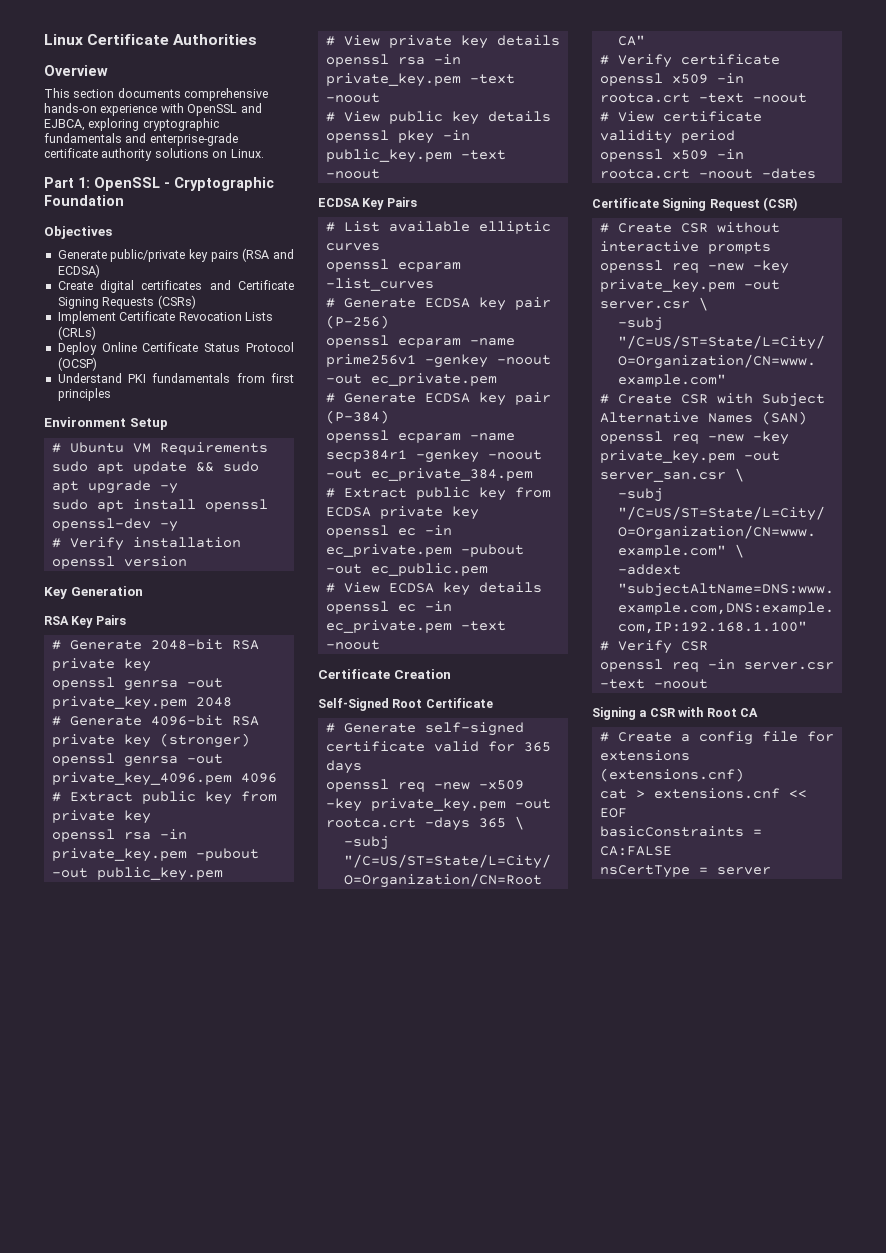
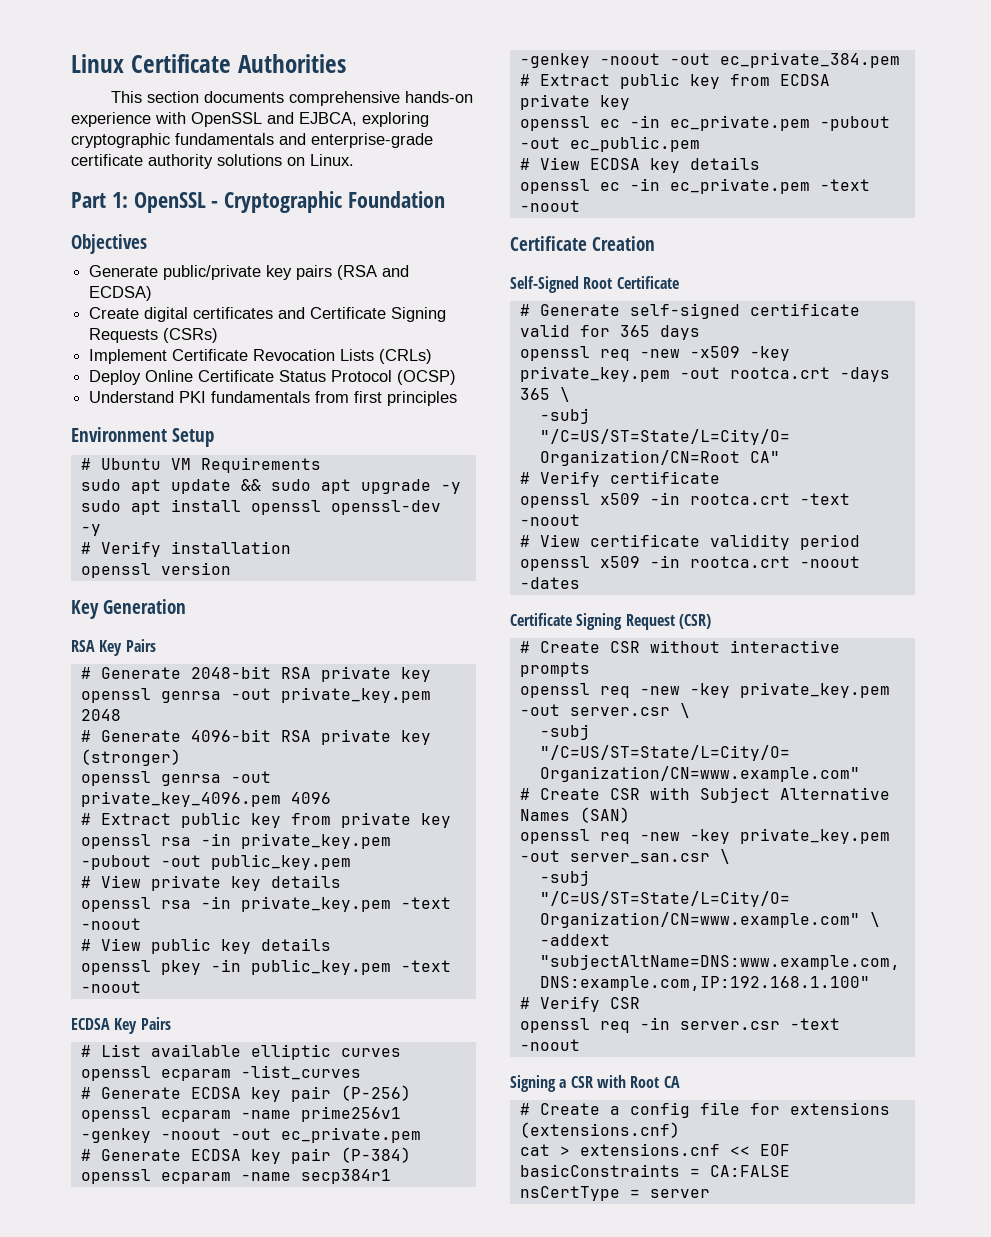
- Overview

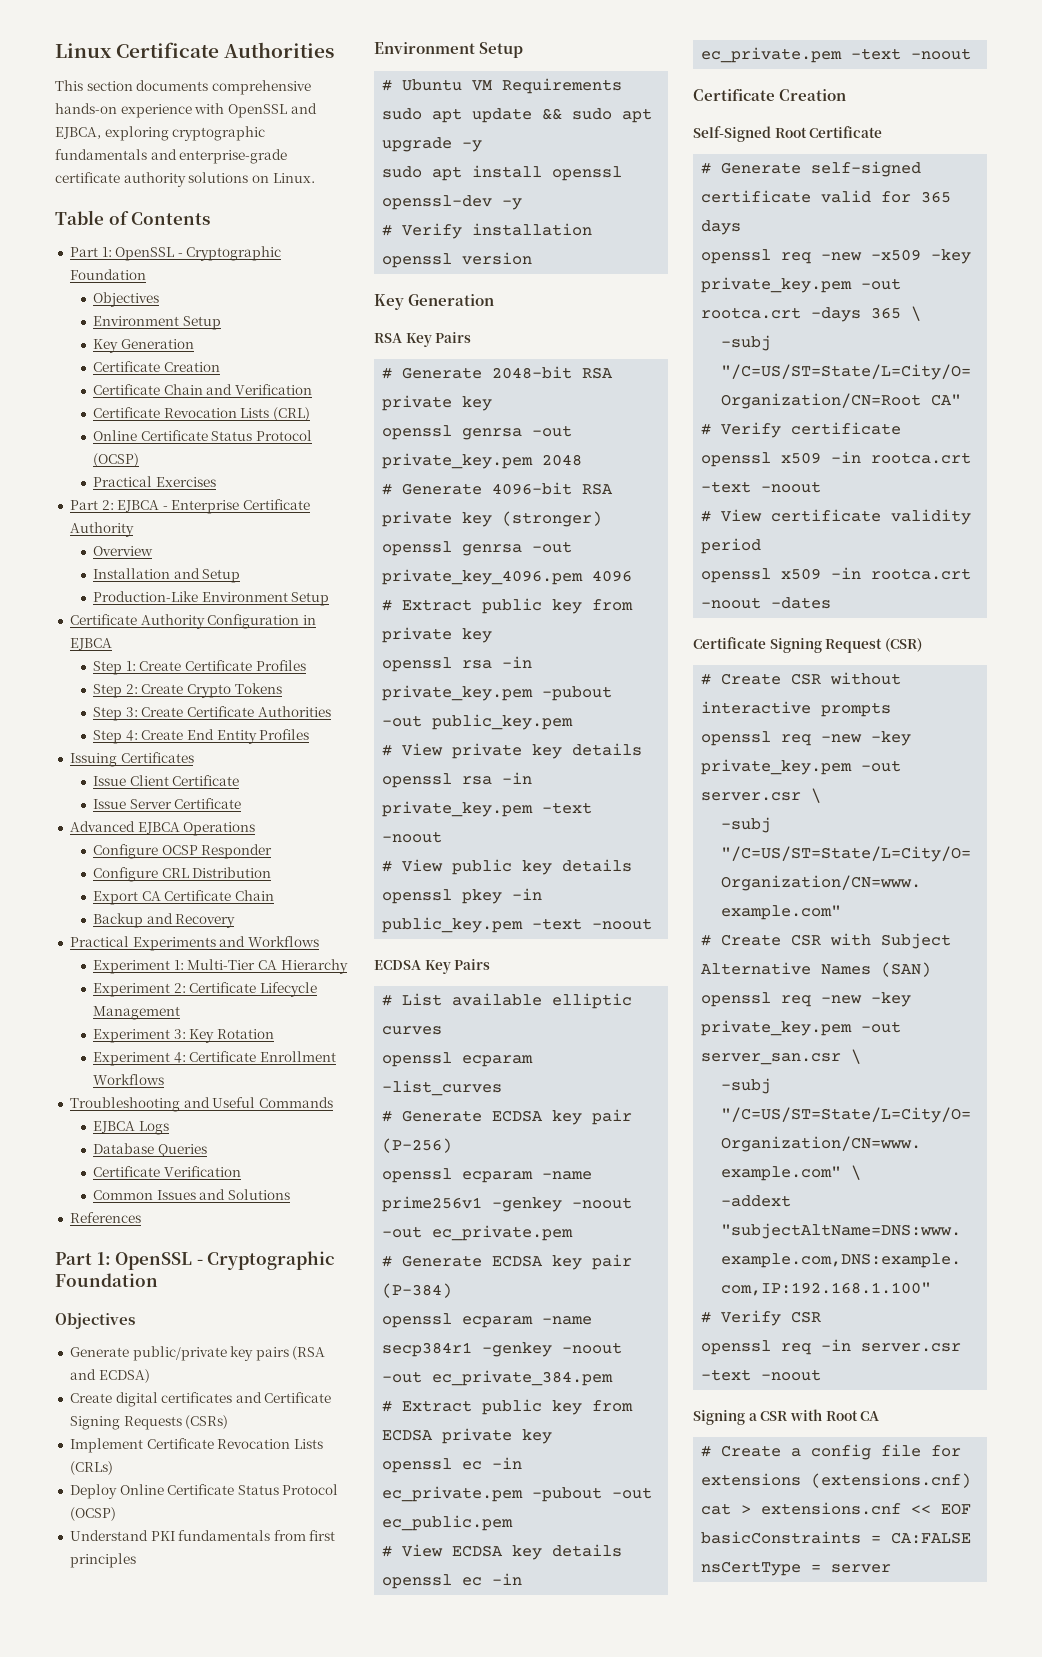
+ Table of Contents
+ Part 1: OpenSSL - Cryptographic Foundation
+ Objectives
+ Environment Setup
+ Key Generation
+ Certificate Creation
+ Certificate Chain and Verification
+ Certificate Revocation Lists (CRL)
+ Online Certificate Status Protocol (OCSP)
+ Practical Exercises
+ Part 2: EJBCA - Enterprise Certificate Authority
+ Overview
+ Installation and Setup
+ Production-Like Environment Setup
+ Certificate Authority Configuration in EJBCA
+ Step 1: Create Certificate Profiles
+ Step 2: Create Crypto Tokens
+ Step 3: Create Certificate Authorities
+ Step 4: Create End Entity Profiles
+ Issuing Certificates
+ Issue Client Certificate
+ Issue Server Certificate
+ Advanced EJBCA Operations
+ Configure OCSP Responder
+ Configure CRL Distribution
+ Export CA Certificate Chain
+ Backup and Recovery
+ Practical Experiments and Workflows
+ Experiment 1: Multi-Tier CA Hierarchy
+ Experiment 2: Certificate Lifecycle Management
+ Experiment 3: Key Rotation
+ Experiment 4: Certificate Enrollment Workflows
+ Troubleshooting and Useful Commands
+ EJBCA Logs
+ Database Queries
+ Certificate Verification
+ Common Issues and Solutions
+ References

